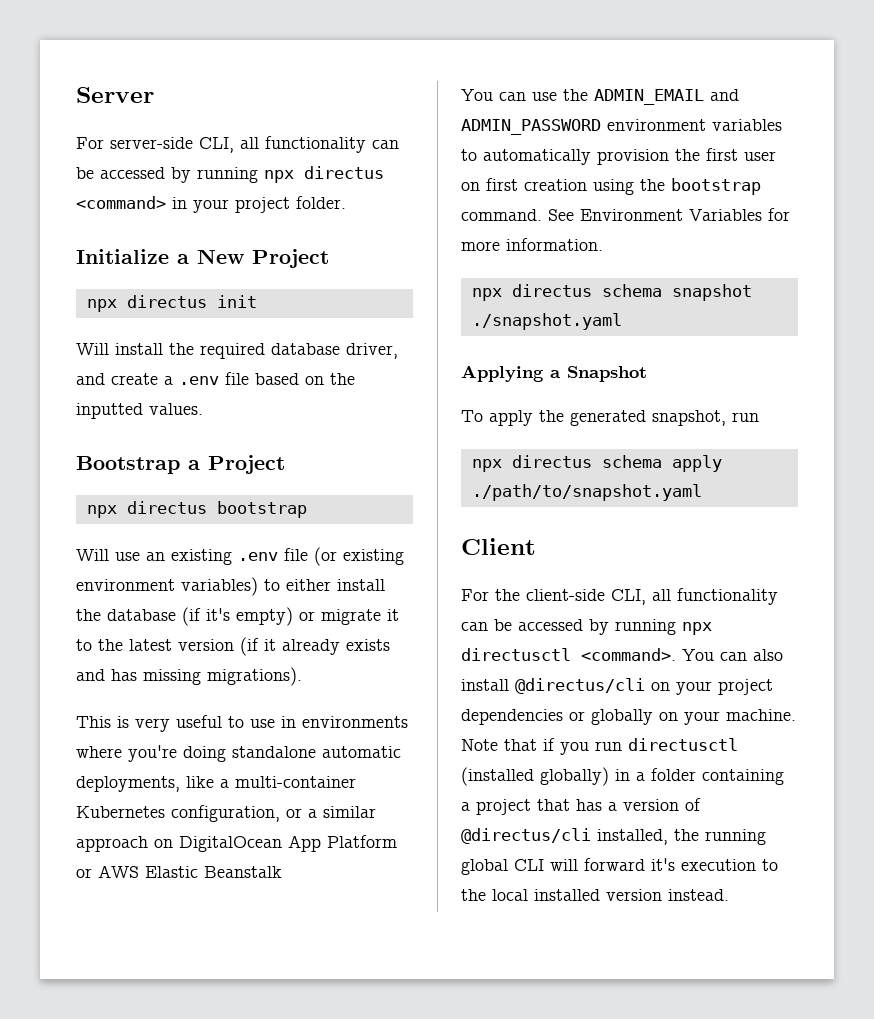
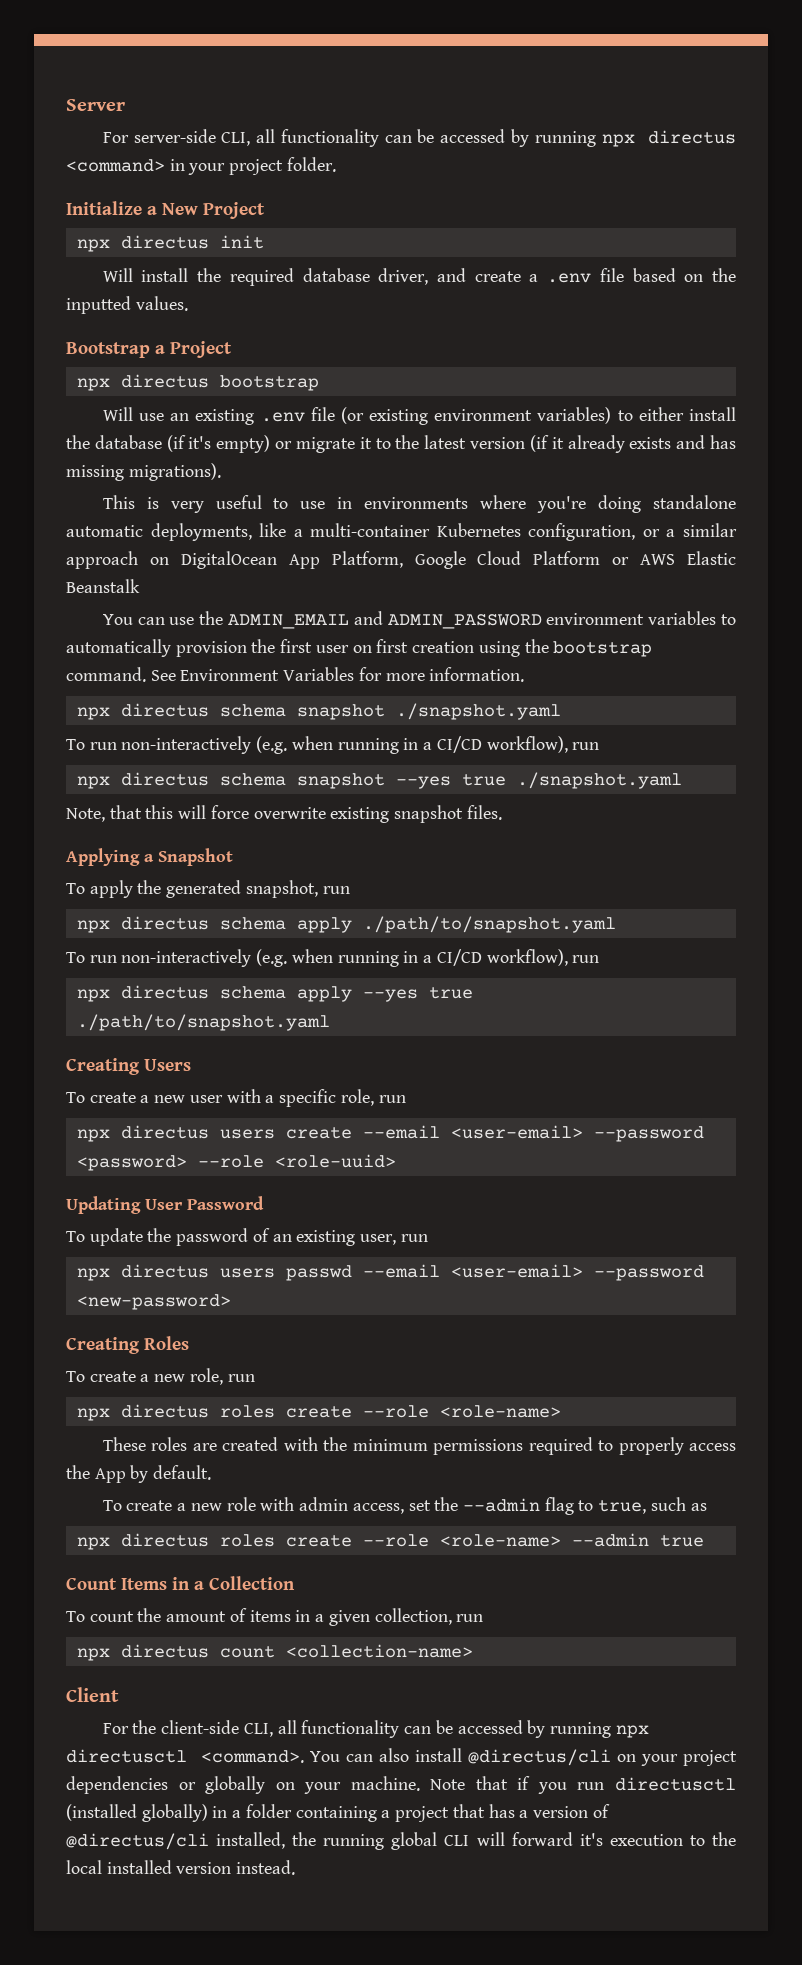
- This is very useful to use in environments where you're doing standalone automatic deployments, like a multi-container Kubernetes configuration, or a similar approach on DigitalOcean App Platform or AWS Elastic Beanstalk
+ This is very useful to use in environments where you're doing standalone automatic deployments, like a multi-container Kubernetes configuration, or a similar approach on DigitalOcean App Platform, Google Cloud Platform or AWS Elastic Beanstalk
  npx directus schema snapshot ./snapshot.yaml
+ To run non-interactively (e.g. when running in a CI/CD workflow), run
+ npx directus schema snapshot --yes true ./snapshot.yaml
+ Note, that this will force overwrite existing snapshot files.
  npx directus schema apply ./path/to/snapshot.yaml
+ To run non-interactively (e.g. when running in a CI/CD workflow), run
+ npx directus schema apply --yes true ./path/to/snapshot.yaml
+ Creating Users
+ To create a new user with a specific role, run
+ npx directus users create --email <user-email> --password <password> --role <role-uuid>
+ Updating User Password
+ To update the password of an existing user, run
+ npx directus users passwd --email <user-email> --password <new-password>
+ Creating Roles
+ To create a new role, run
+ npx directus roles create --role <role-name>
+ These roles are created with the minimum permissions required to properly access the App by default.
+ To create a new role with admin access, set the --admin flag to true, such as
+ npx directus roles create --role <role-name> --admin true
+ Count Items in a Collection
+ To count the amount of items in a given collection, run
+ npx directus count <collection-name>

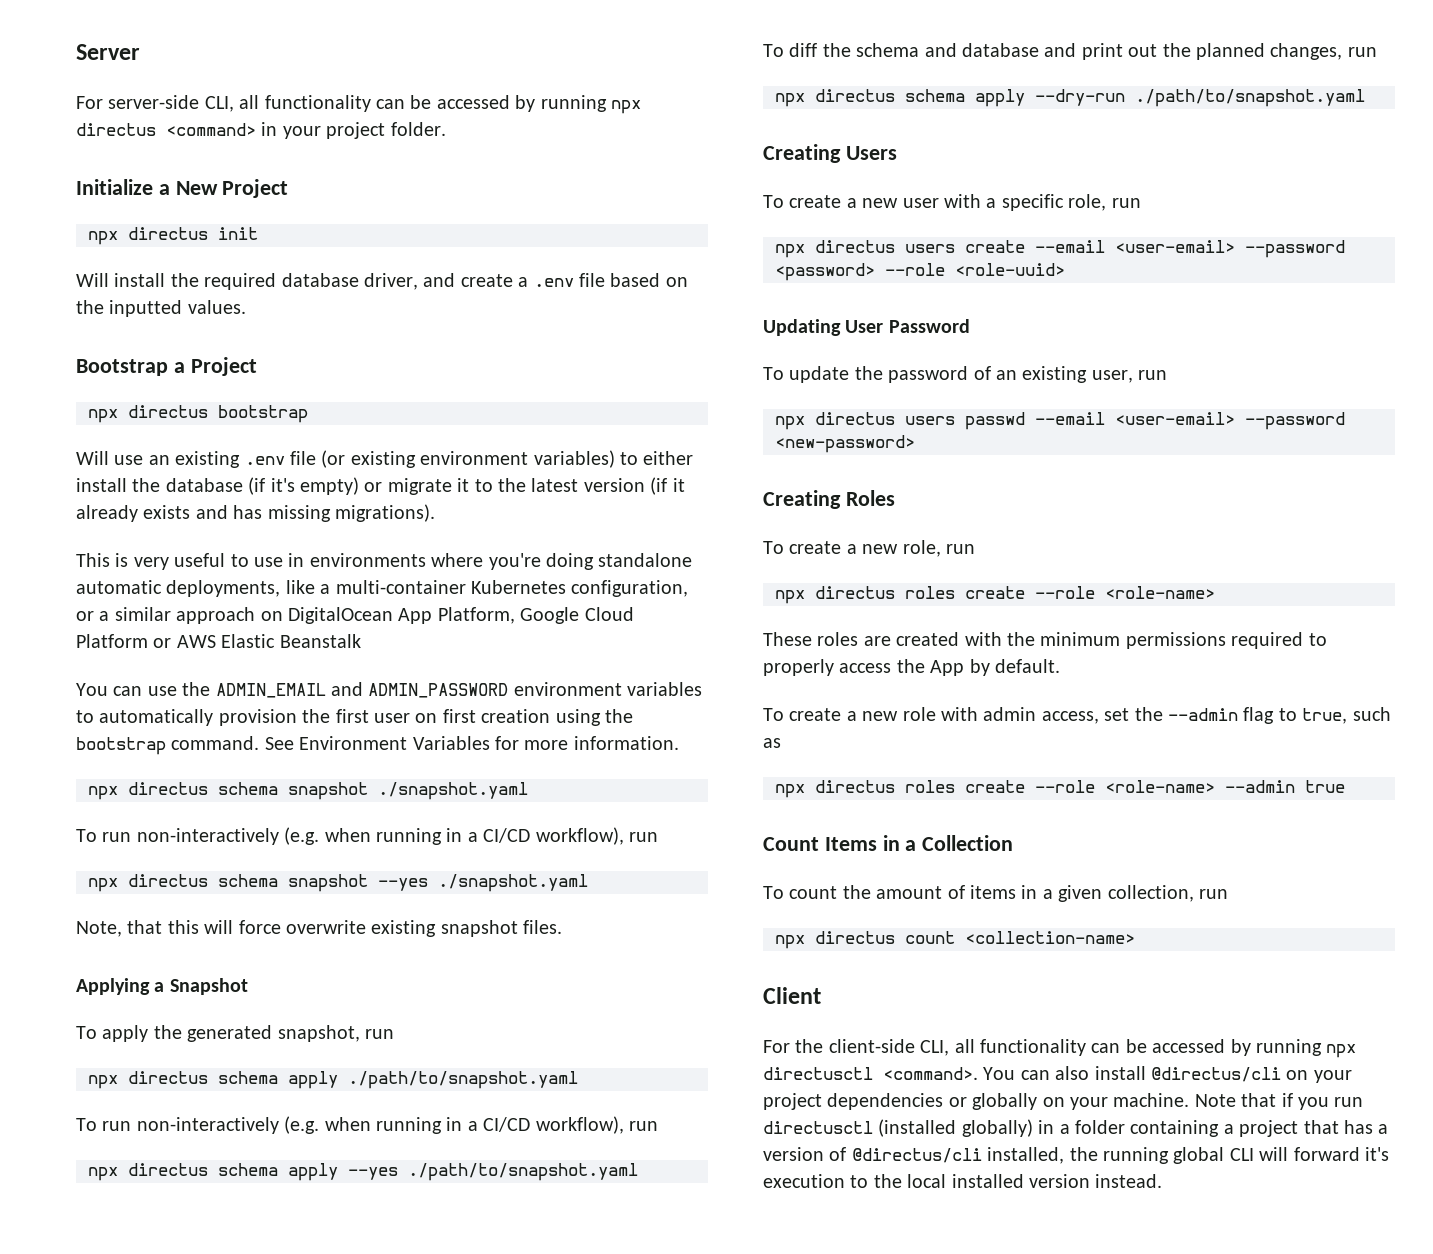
- npx directus schema snapshot --yes true ./snapshot.yaml
+ npx directus schema snapshot --yes ./snapshot.yaml
- npx directus schema apply --yes true ./path/to/snapshot.yaml
+ npx directus schema apply --yes ./path/to/snapshot.yaml
+ To diff the schema and database and print out the planned changes, run
+ npx directus schema apply --dry-run ./path/to/snapshot.yaml

